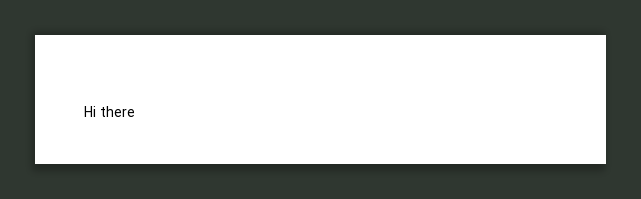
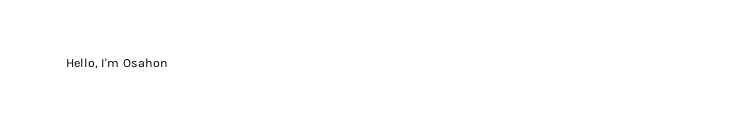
- Hi there
+ Hello, I'm Osahon

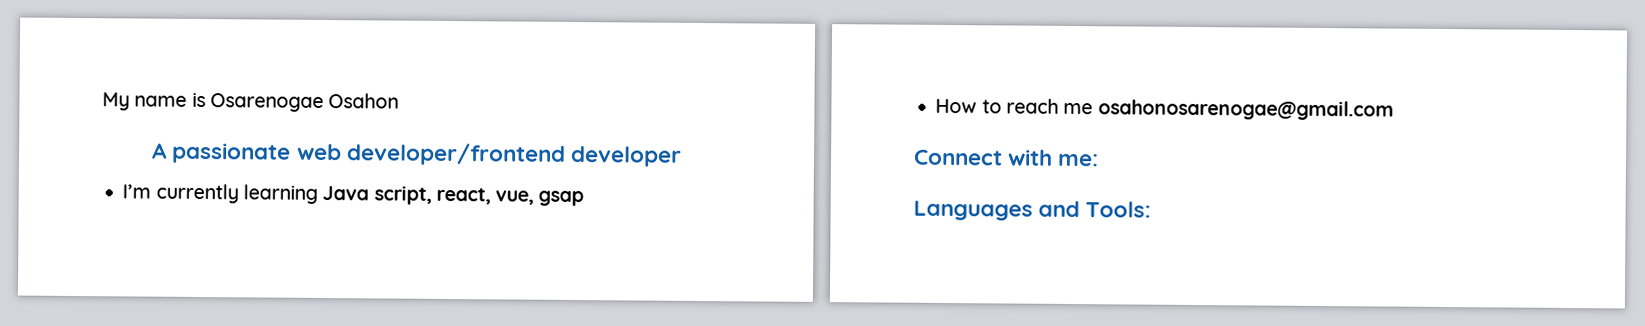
- Hello, I'm Osahon
+ My name is Osarenogae Osahon
+ A passionate web developer/frontend developer
+ I’m currently learning Java script, react, vue, gsap
+ How to reach me osahonosarenogae@gmail.com
+ Connect with me:
+ Languages and Tools:

